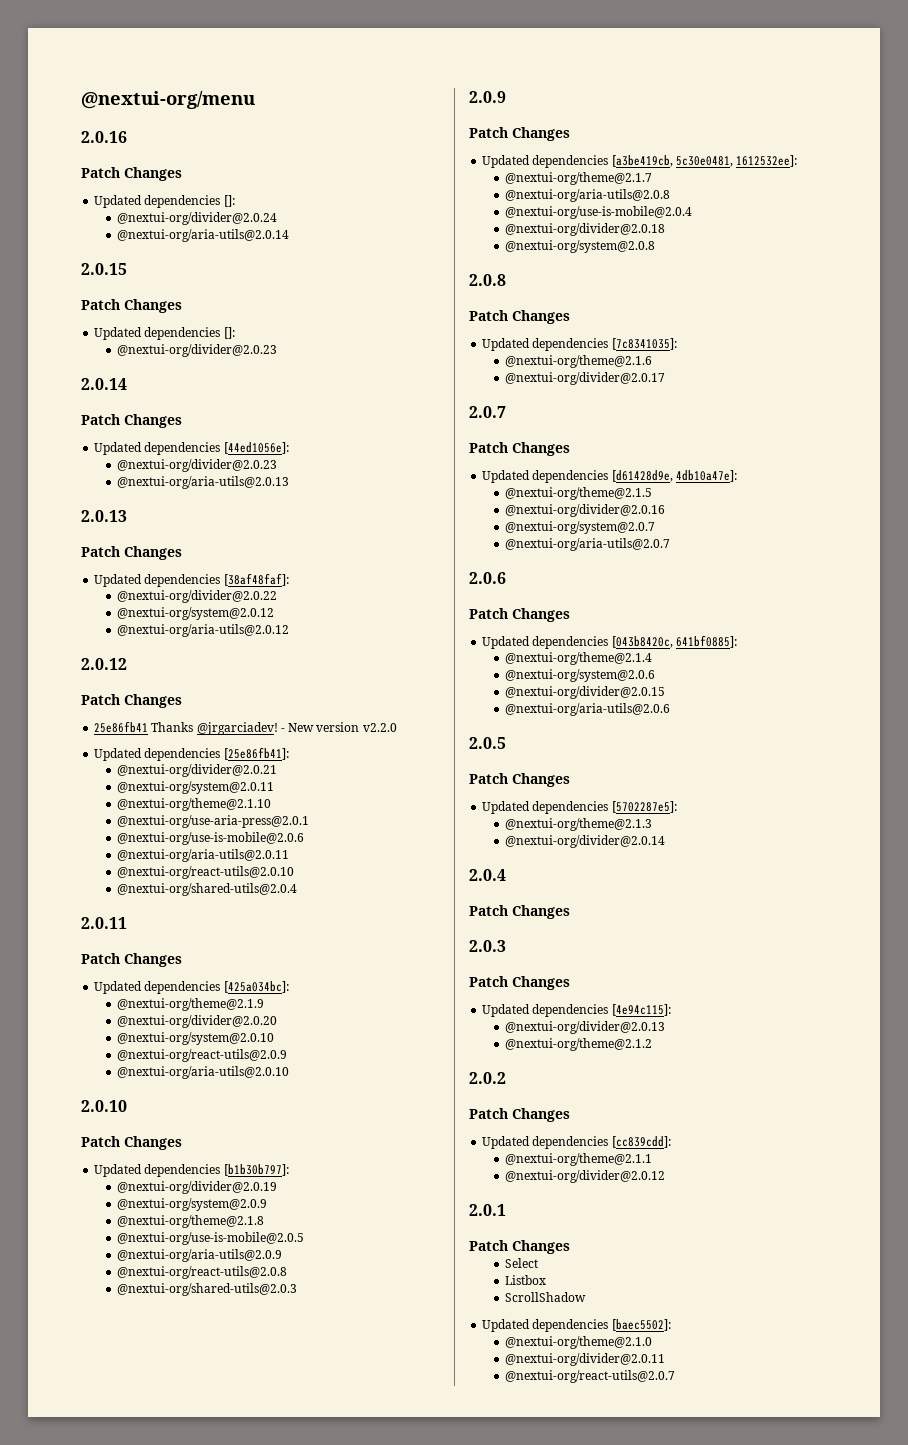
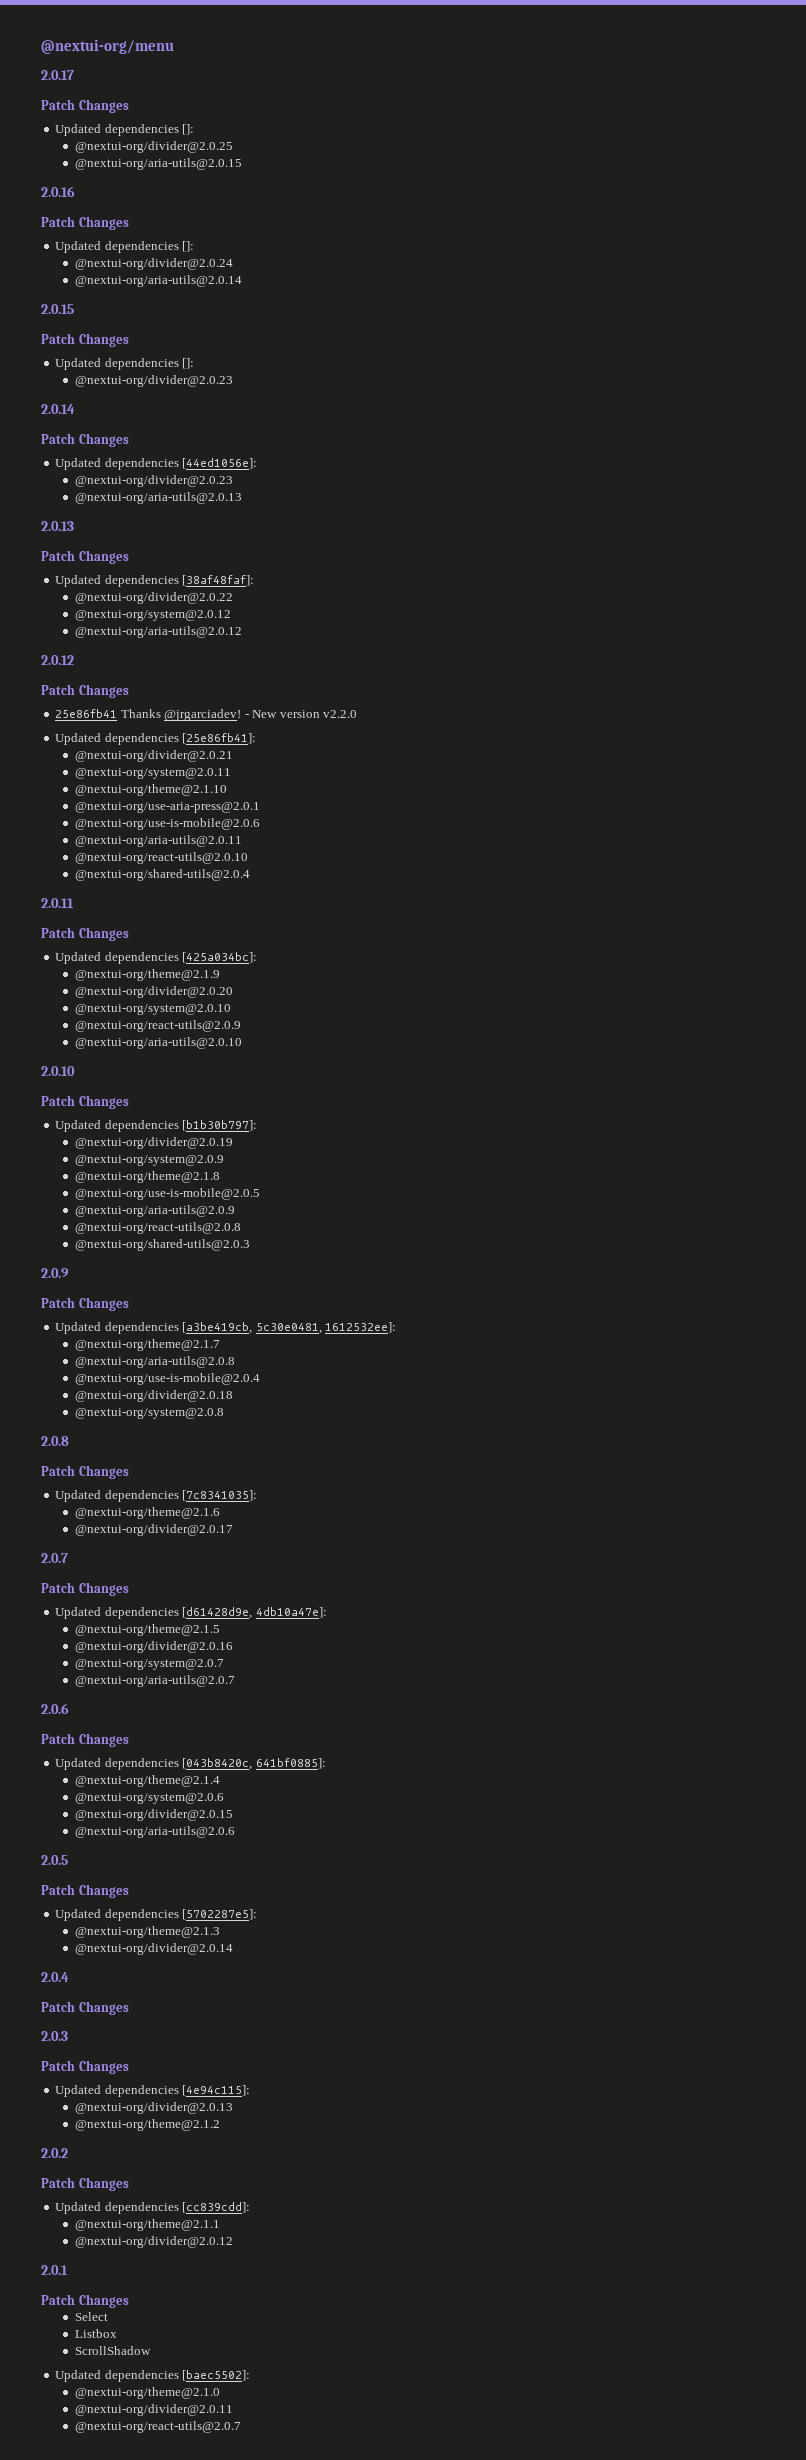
+ 2.0.17
+ Patch Changes
+ Updated dependencies []:
+ @nextui-org/divider@2.0.25
+ @nextui-org/aria-utils@2.0.15

